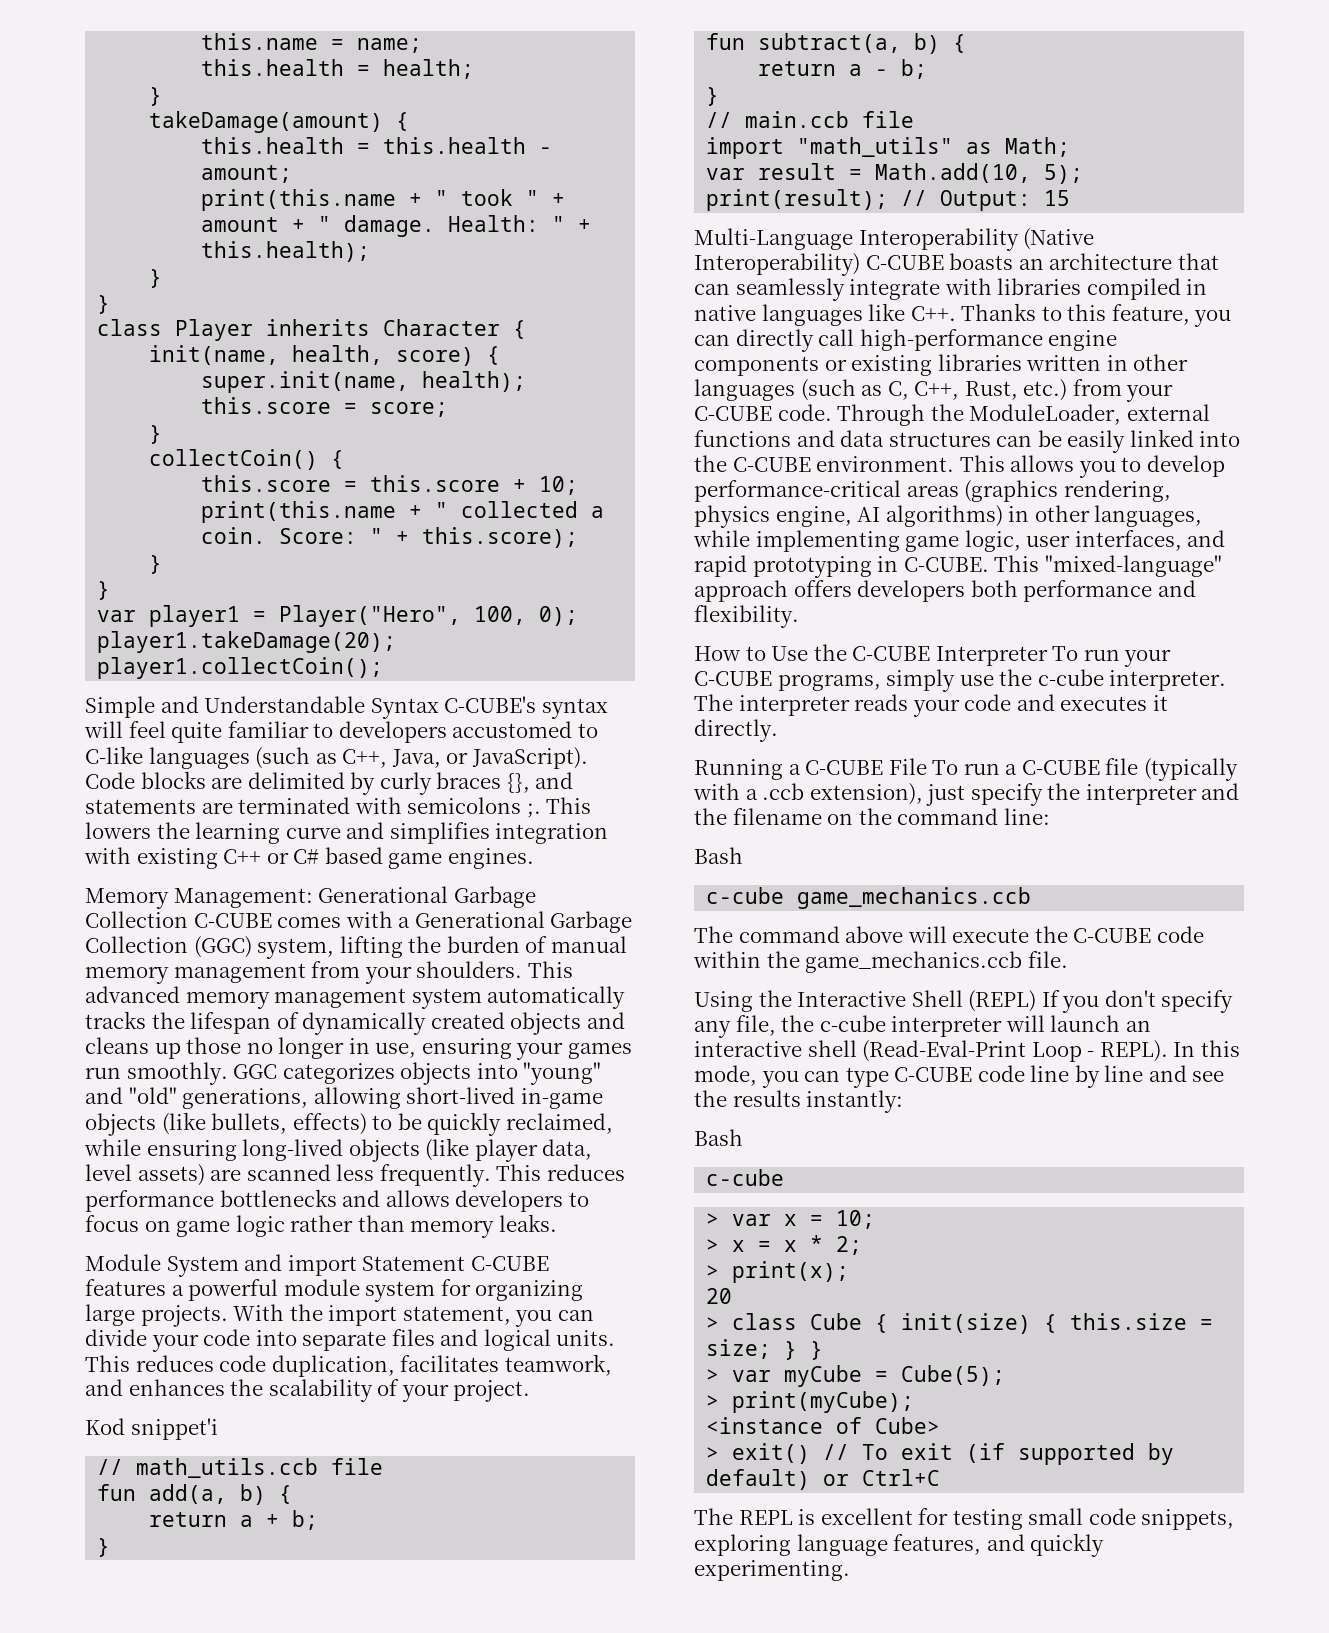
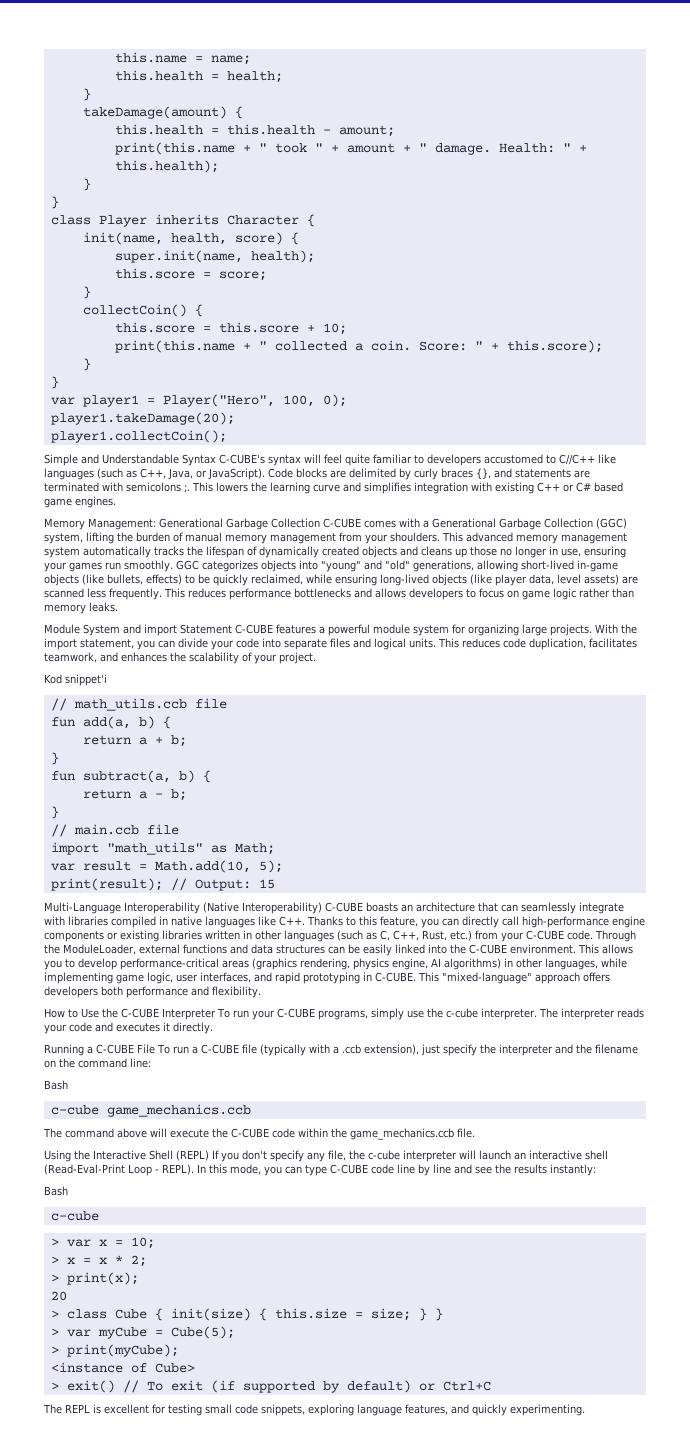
- Simple and Understandable Syntax C-CUBE's syntax will feel quite familiar to developers accustomed to C-like languages (such as C++, Java, or JavaScript).
+ Simple and Understandable Syntax C-CUBE's syntax will feel quite familiar to developers accustomed to C//C++ like languages (such as C++, Java, or JavaScript).

